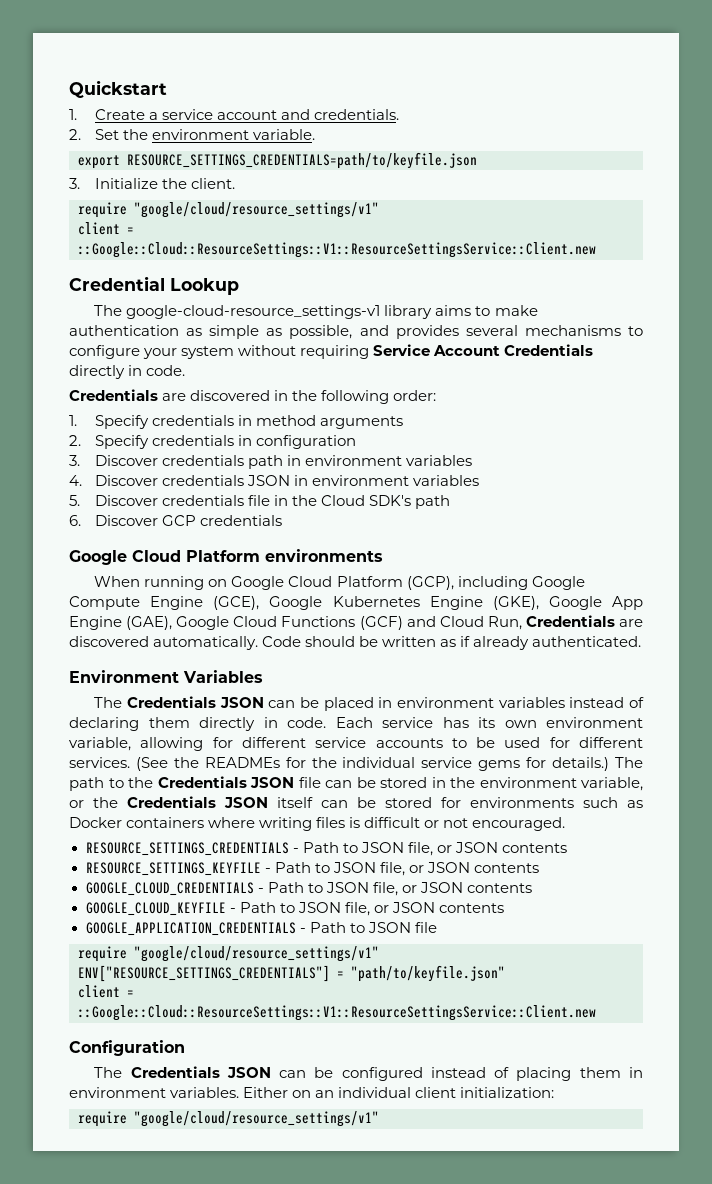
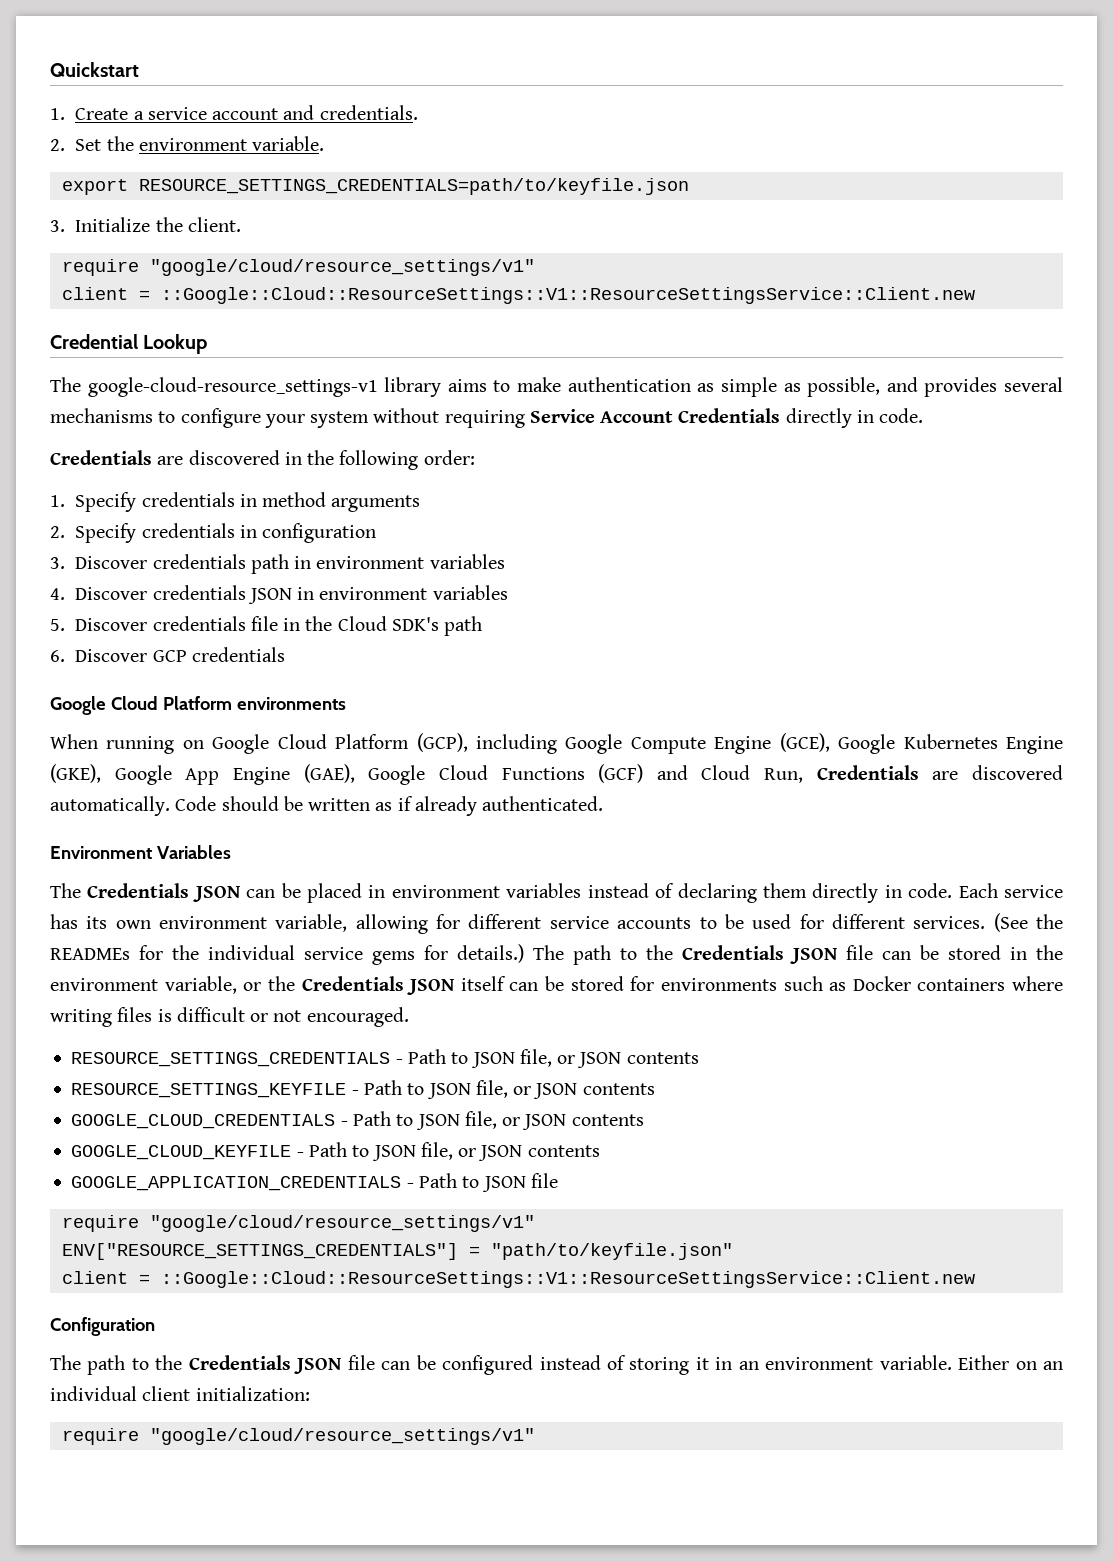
- The Credentials JSON can be configured instead of placing them in environment variables.
+ The path to the Credentials JSON file can be configured instead of storing it in an environment variable.

